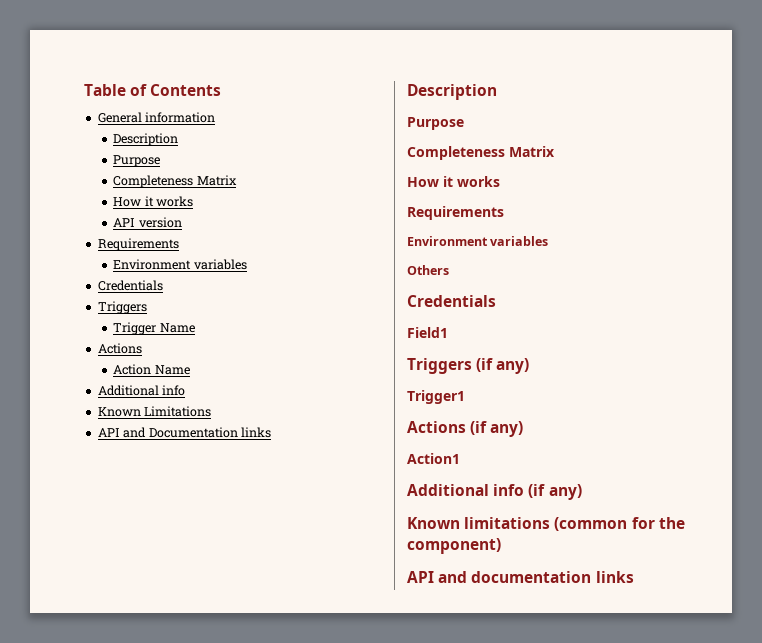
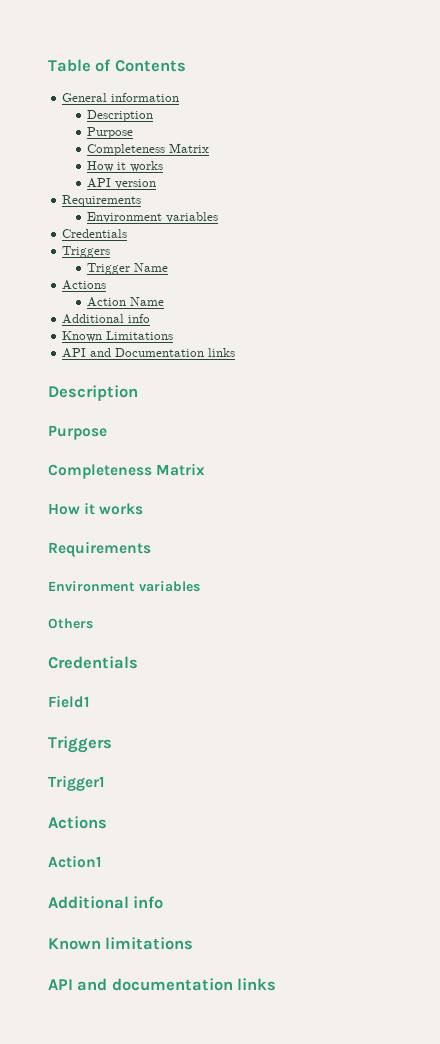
  Field1
- Triggers (if any)
+ Triggers
  Trigger1
- Actions (if any)
+ Actions
  Action1
- Additional info (if any)
+ Additional info
- Known limitations (common for the component)
+ Known limitations

